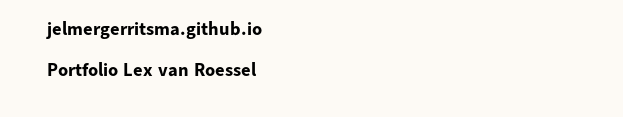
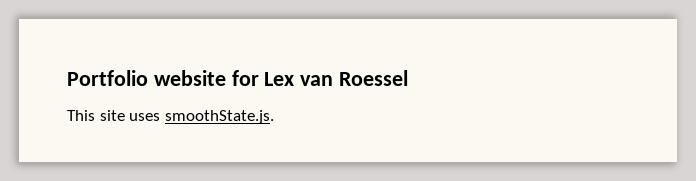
- jelmergerritsma.github.io
- Portfolio Lex van Roessel
+ Portfolio website for Lex van Roessel
+ This site uses smoothState.js.

